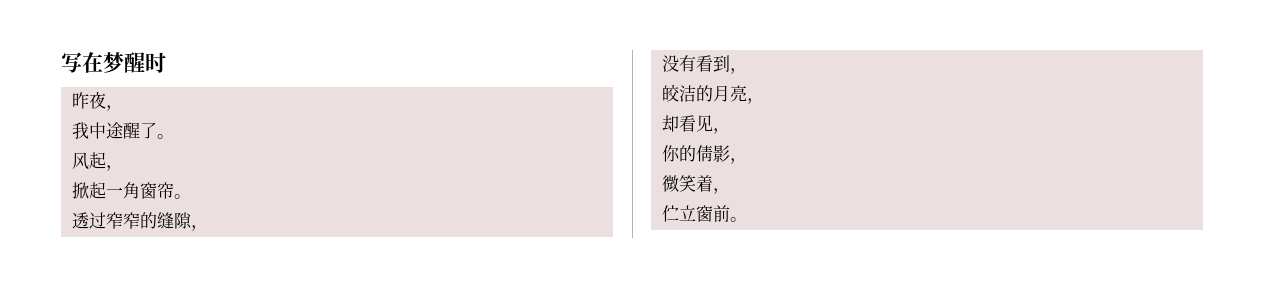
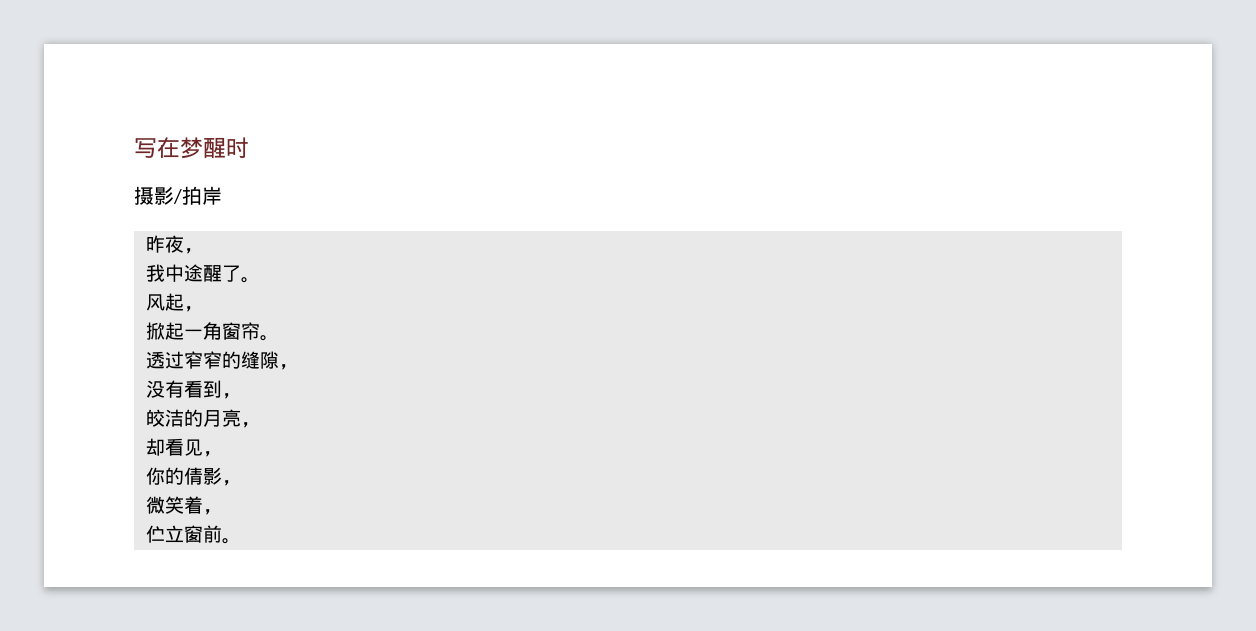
+ 摄影/拍岸

